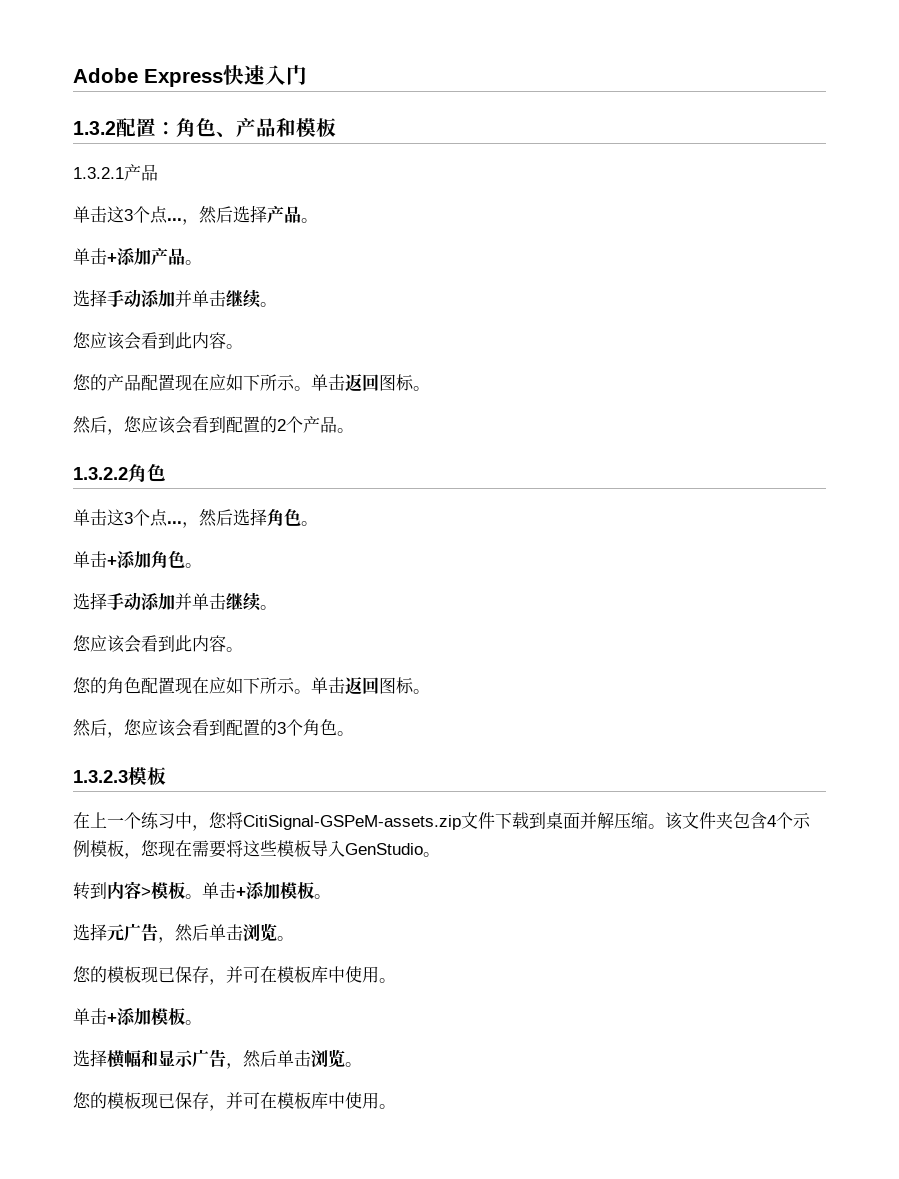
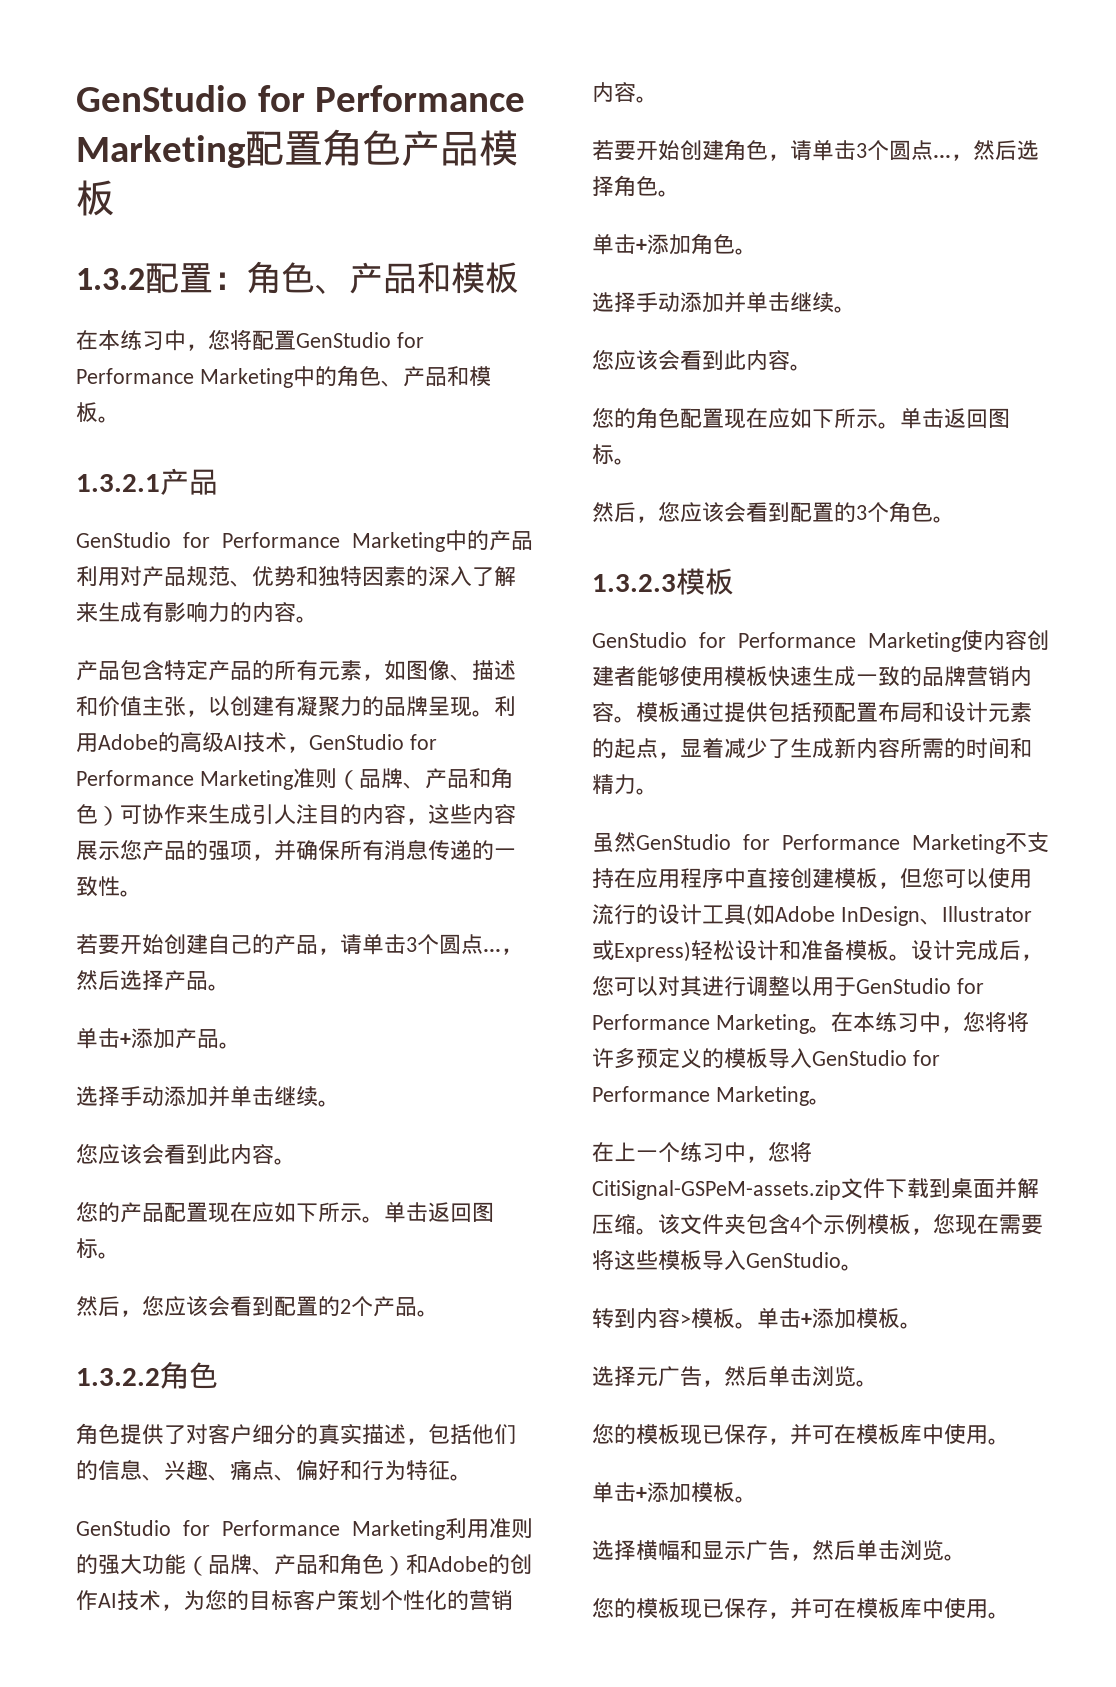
- Adobe Express快速入门
+ GenStudio for Performance Marketing配置角色产品模板
+ 在本练习中，您将配置GenStudio for Performance Marketing中的角色、产品和模板。
  1.3.2.1产品
- 单击这3个点...
+ GenStudio for Performance Marketing中的产品利用对产品规范、优势和独特因素的深入了解来生成有影响力的内容。
+ 产品包含特定产品的所有元素，如图像、描述和价值主张，以创建有凝聚力的品牌呈现。利用Adobe的高级AI技术，GenStudio for Performance Marketing准则（品牌、产品和角色）可协作来生成引人注目的内容，这些内容展示您产品的强项，并确保所有消息传递的一致性。
+ 若要开始创建自己的产品，请单击3个圆点...
  1.3.2.2角色
- 单击这3个点...
+ 角色提供了对客户细分的真实描述，包括他们的信息、兴趣、痛点、偏好和行为特征。
+ GenStudio for Performance Marketing利用准则的强大功能（品牌、产品和角色）和Adobe的创作AI技术，为您的目标客户策划个性化的营销内容。
+ 若要开始创建角色，请单击3个圆点...
+ GenStudio for Performance Marketing使内容创建者能够使用模板快速生成一致的品牌营销内容。模板通过提供包括预配置布局和设计元素的起点，显着减少了生成新内容所需的时间和精力。
+ 虽然GenStudio for Performance Marketing不支持在应用程序中直接创建模板，但您可以使用流行的设计工具(如Adobe InDesign、Illustrator或Express)轻松设计和准备模板。设计完成后，您可以对其进行调整以用于GenStudio for Performance Marketing。在本练习中，您将将许多预定义的模板导入GenStudio for Performance Marketing。

